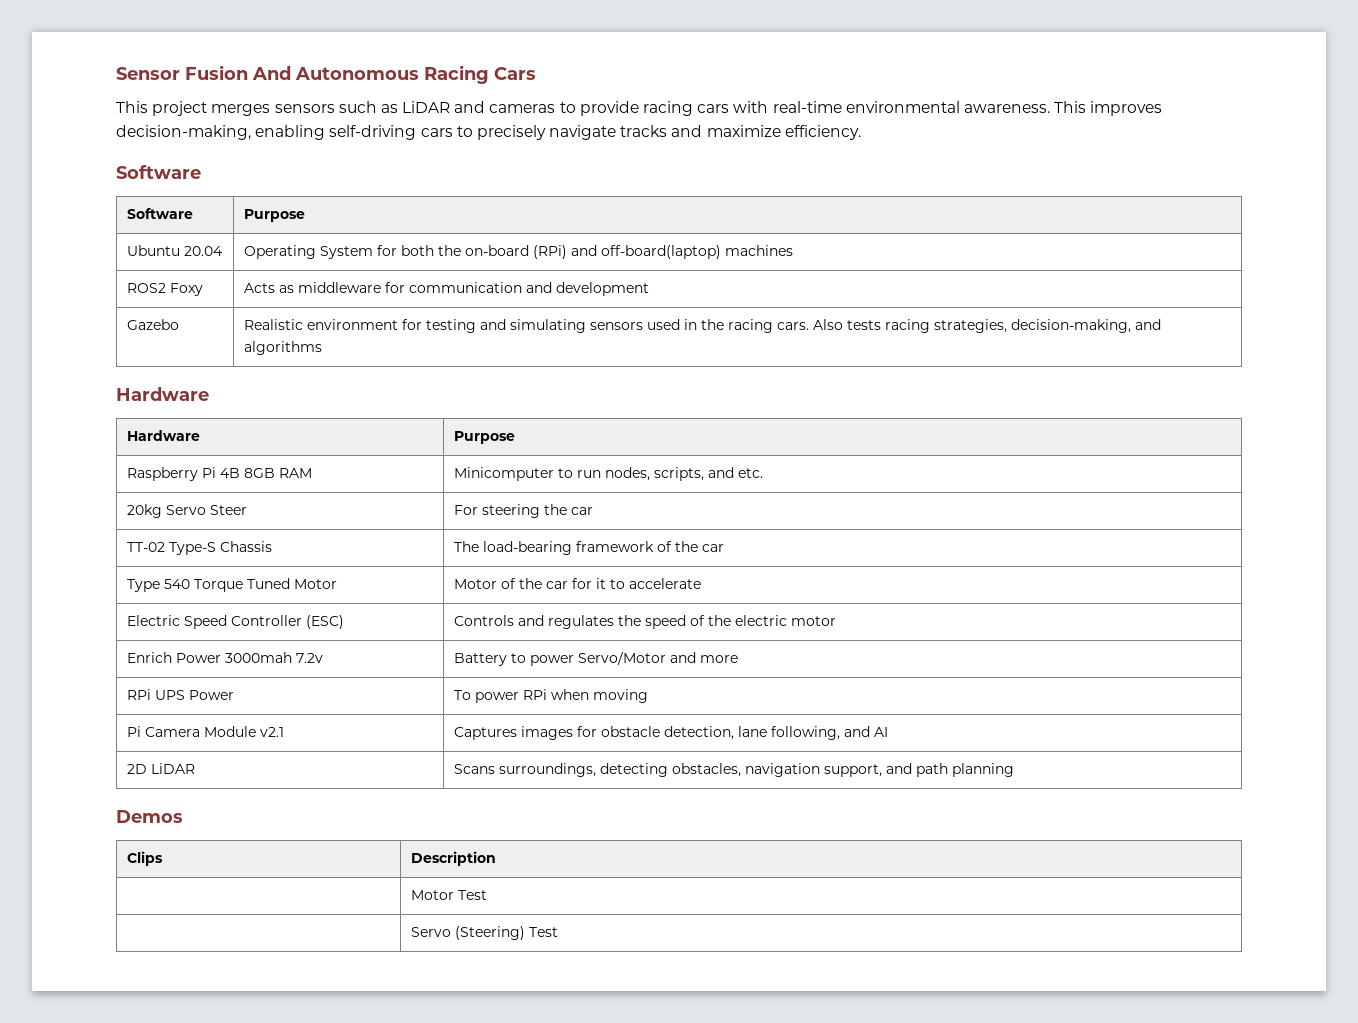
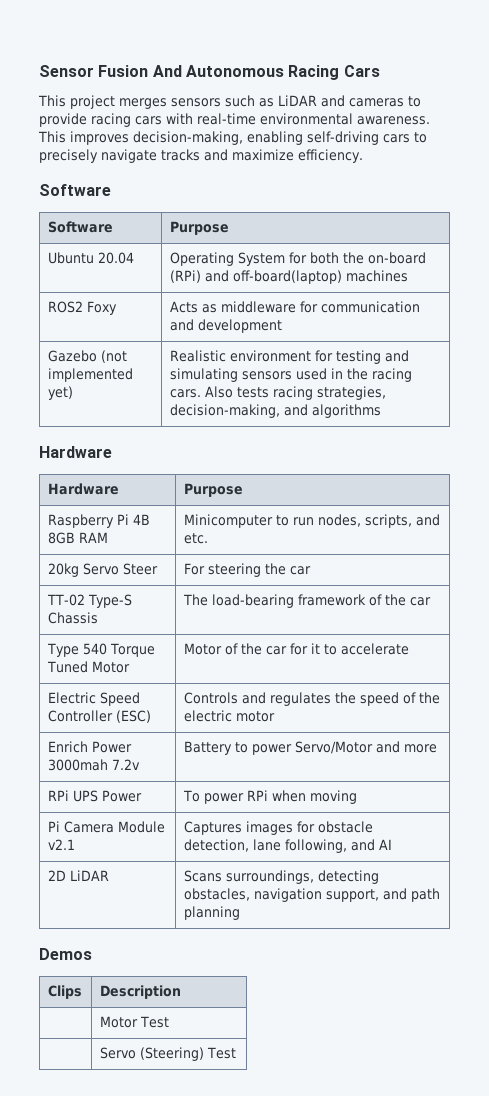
- Gazebo | Realistic environment for testing and simulating sensors used in the racing cars. Also tests racing strategies, decision-making, and algorithms
+ Gazebo (not implemented yet) | Realistic environment for testing and simulating sensors used in the racing cars. Also tests racing strategies, decision-making, and algorithms

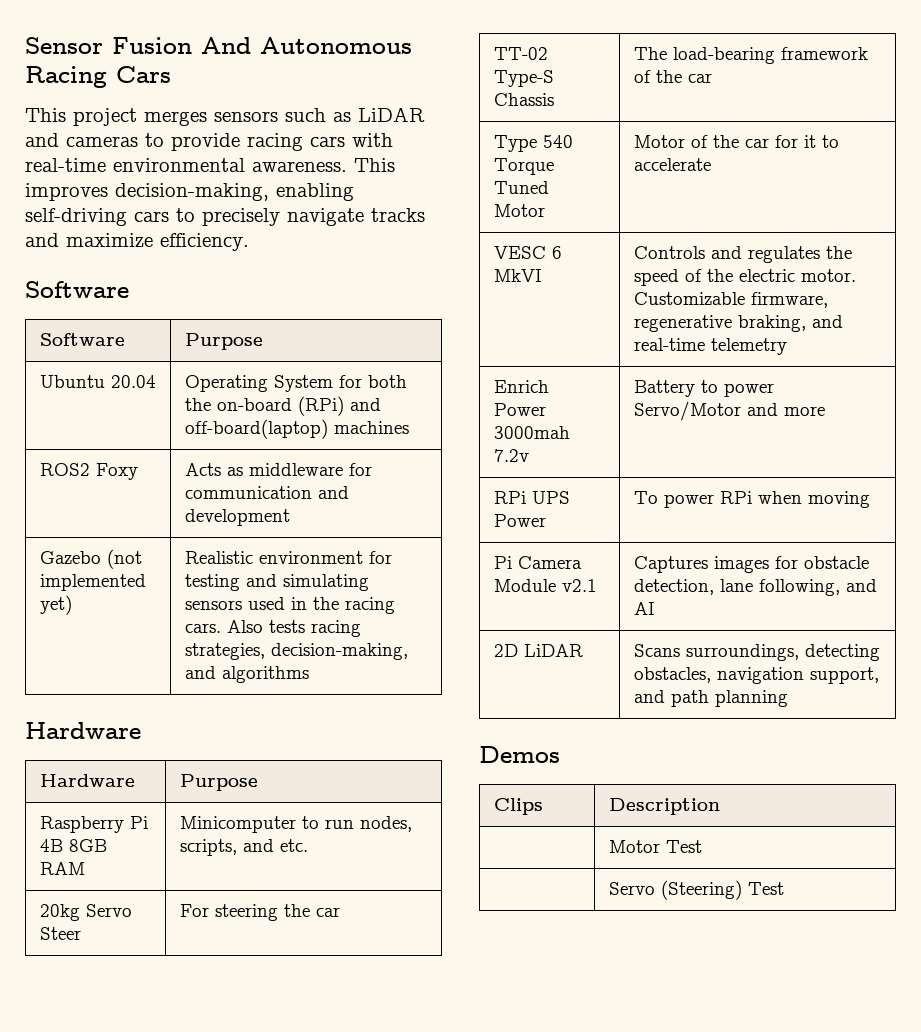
- Electric Speed Controller (ESC) | Controls and regulates the speed of the electric motor
+ VESC 6 MkVI | Controls and regulates the speed of the electric motor. Customizable firmware, regenerative braking, and real-time telemetry

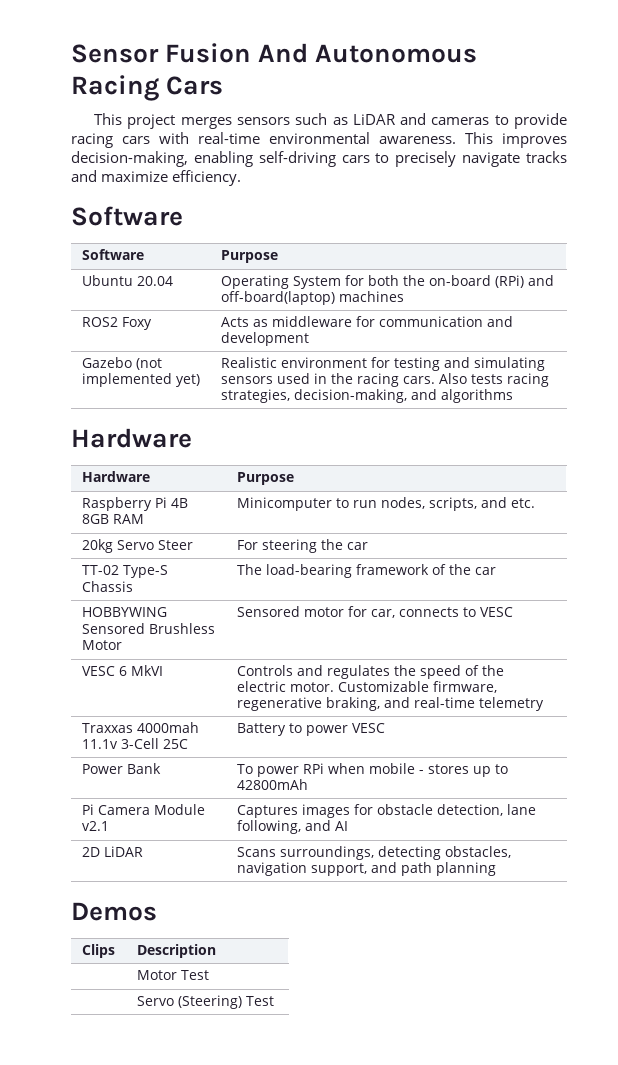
- Type 540 Torque Tuned Motor | Motor of the car for it to accelerate
+ HOBBYWING Sensored Brushless Motor | Sensored motor for car, connects to VESC
- Enrich Power 3000mah 7.2v | Battery to power Servo/Motor and more
- RPi UPS Power | To power RPi when moving
+ Traxxas 4000mah 11.1v 3-Cell 25C | Battery to power VESC
+ Power Bank | To power RPi when mobile - stores up to 42800mAh

